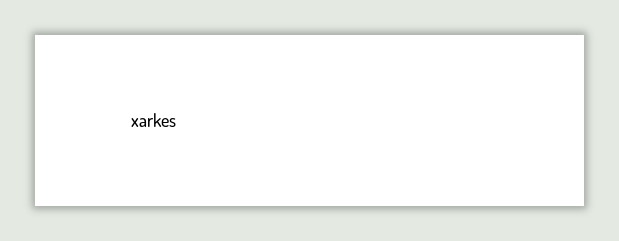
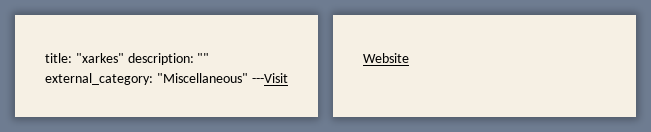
- xarkes
+ title: "xarkes" description: "" external_category: "Miscellaneous" ---Visit Website

